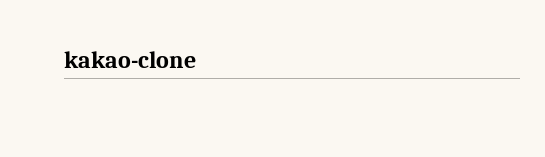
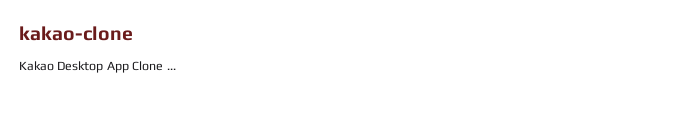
+ Kakao Desktop App Clone ...

